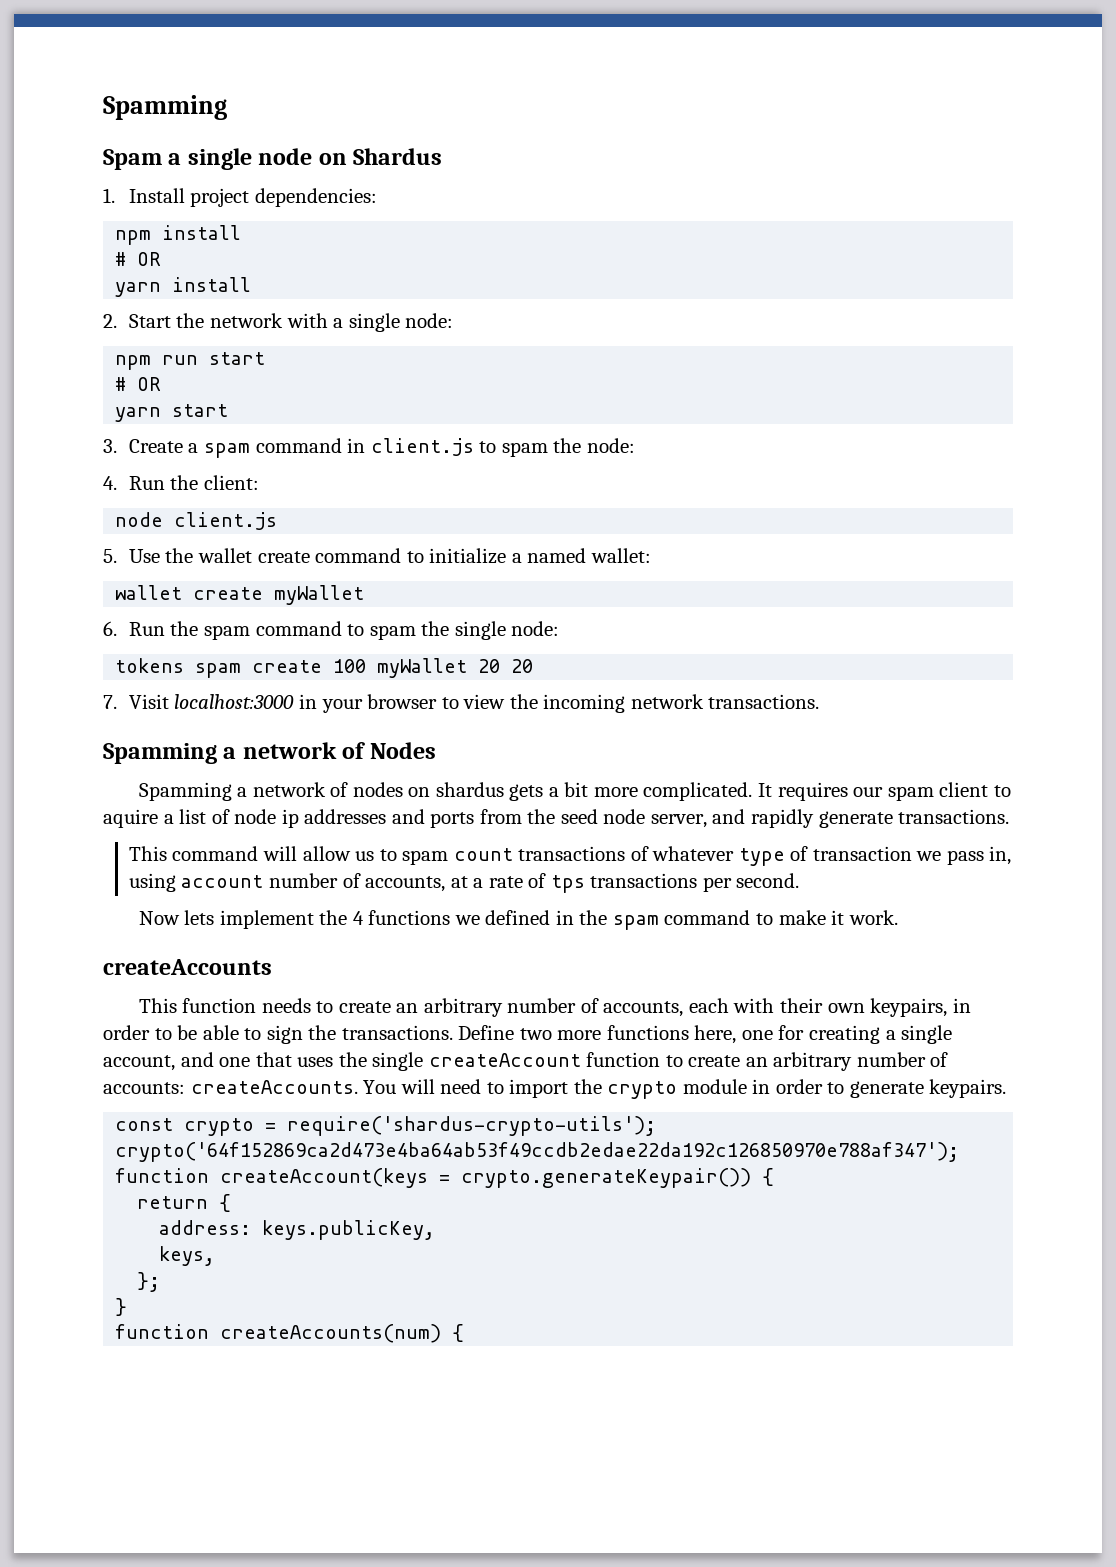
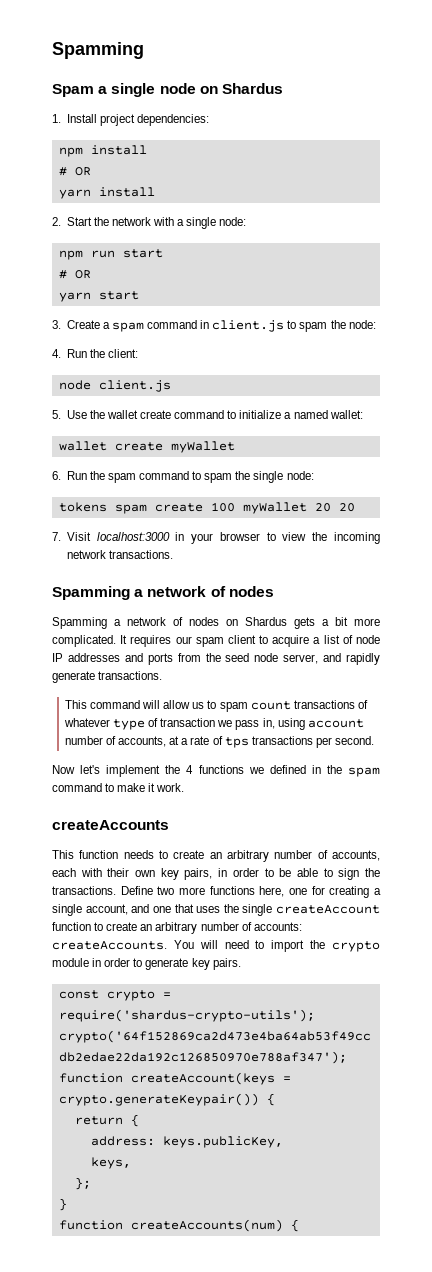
  7. Visit localhost:3000 in your browser to view the incoming network transactions.
- Spamming a network of Nodes
+ Spamming a network of nodes
- Spamming a network of nodes on shardus gets a bit more complicated.
+ Spamming a network of nodes on Shardus gets a bit more complicated.
- It requires our spam client to aquire a list of node ip addresses and ports from the seed node server, and rapidly generate transactions.
+ It requires our spam client to acquire a list of node IP addresses and ports from the seed node server, and rapidly generate transactions.
- Now lets implement the 4 functions we defined in the spam command to make it work.
+ Now let's implement the 4 functions we defined in the spam command to make it work.
- This function needs to create an arbitrary number of accounts, each with their own keypairs, in order to be able to sign the transactions.
+ This function needs to create an arbitrary number of accounts, each with their own key pairs, in order to be able to sign the transactions.
- You will need to import the crypto module in order to generate keypairs.
+ You will need to import the crypto module in order to generate key pairs.

